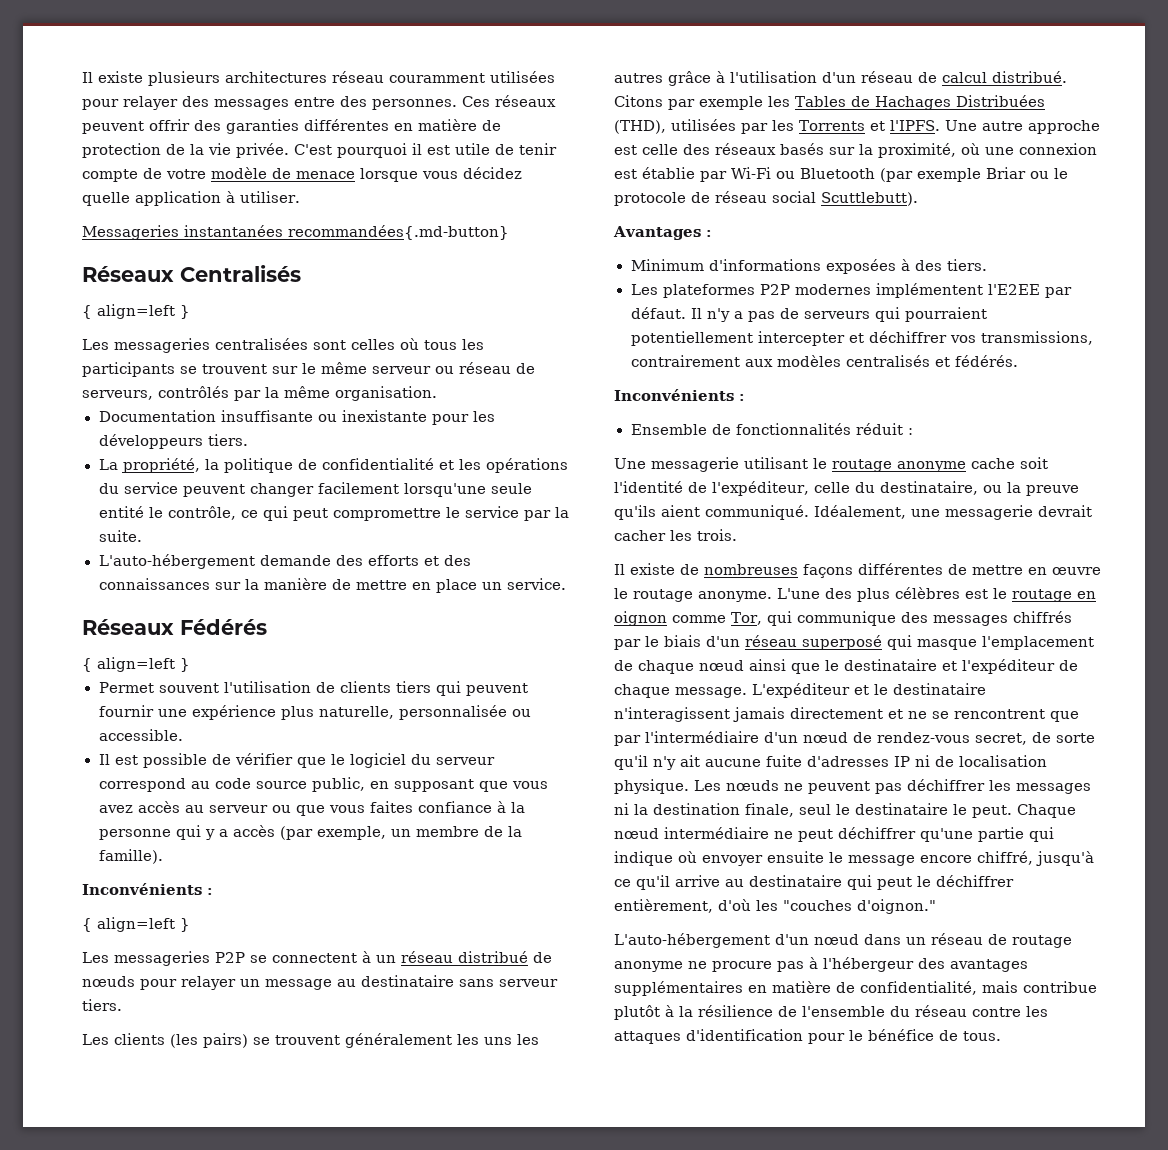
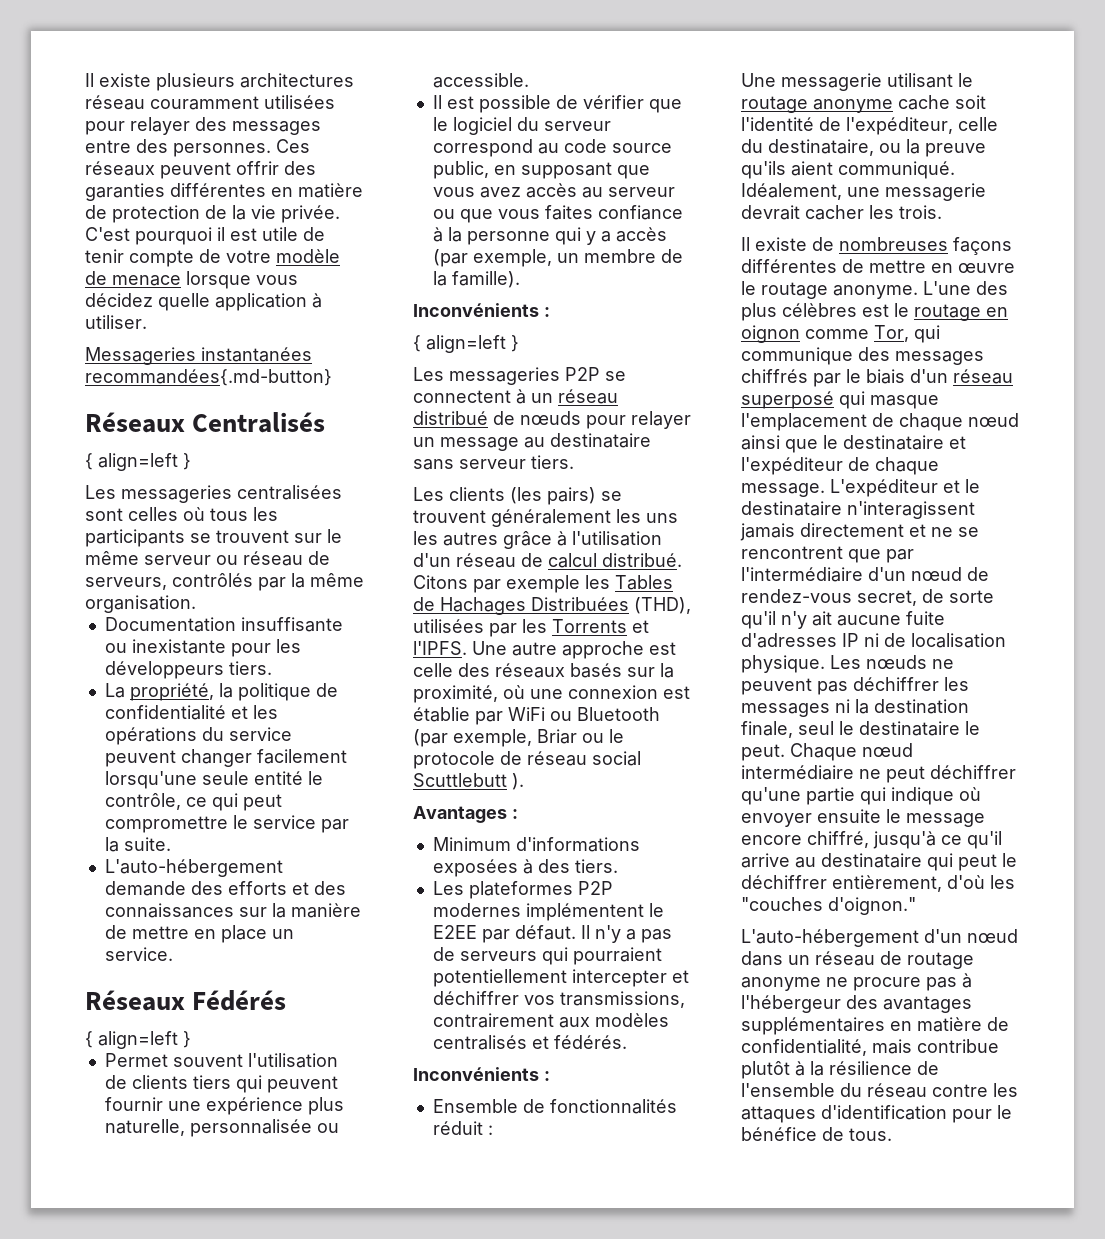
- Une autre approche est celle des réseaux basés sur la proximité, où une connexion est établie par Wi-Fi ou Bluetooth (par exemple Briar ou le protocole de réseau social Scuttlebutt).
+ Une autre approche est celle des réseaux basés sur la proximité, où une connexion est établie par WiFi ou Bluetooth (par exemple, Briar ou le protocole de réseau social Scuttlebutt ).
- Les plateformes P2P modernes implémentent l'E2EE par défaut.
+ Les plateformes P2P modernes implémentent le E2EE par défaut.

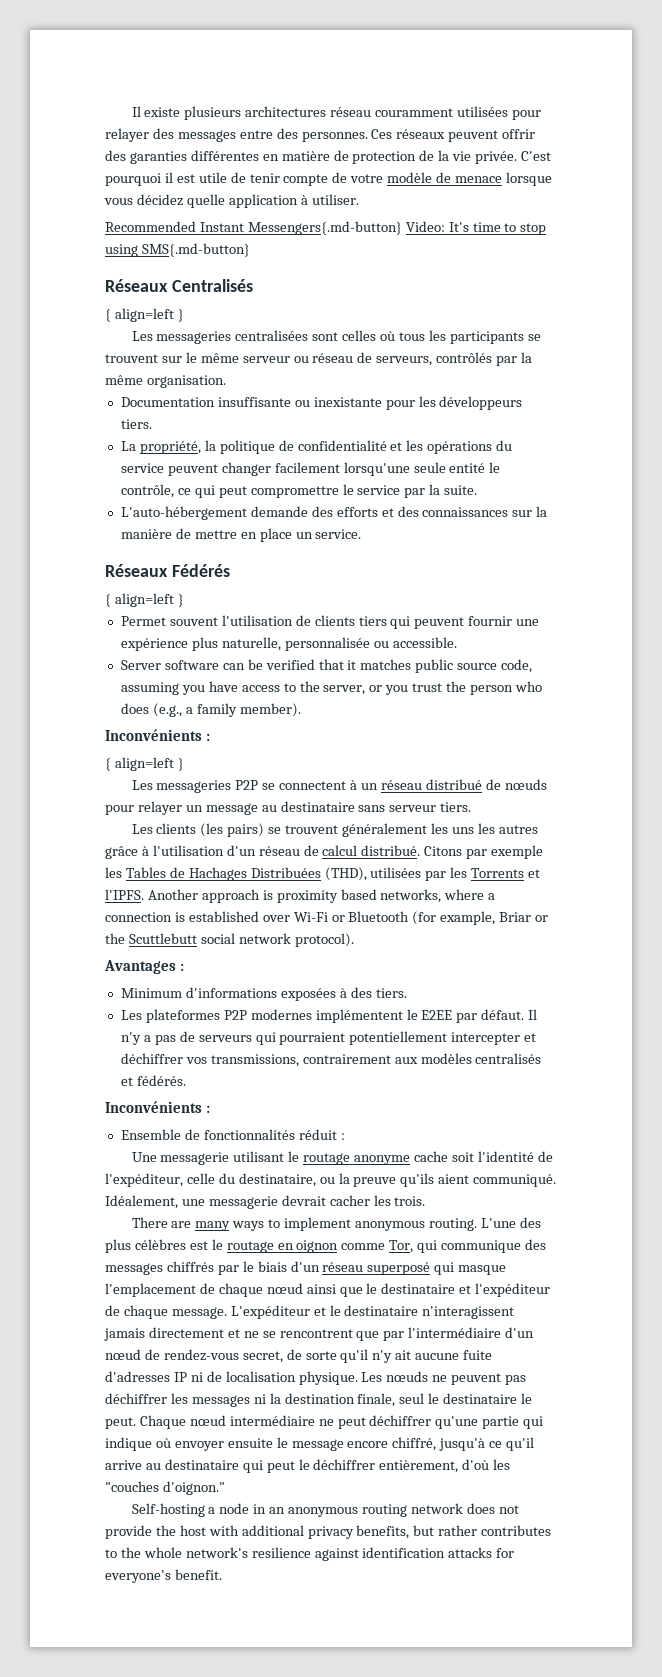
- Messageries instantanées recommandées{.md-button}
+ Recommended Instant Messengers{.md-button} Video: It's time to stop using SMS{.md-button}
- Il est possible de vérifier que le logiciel du serveur correspond au code source public, en supposant que vous avez accès au serveur ou que vous faites confiance à la personne qui y a accès (par exemple, un membre de la famille).
+ Server software can be verified that it matches public source code, assuming you have access to the server, or you trust the person who does (e.g., a family member).
- Une autre approche est celle des réseaux basés sur la proximité, où une connexion est établie par WiFi ou Bluetooth (par exemple, Briar ou le protocole de réseau social Scuttlebutt ).
+ Another approach is proximity based networks, where a connection is established over Wi-Fi or Bluetooth (for example, Briar or the Scuttlebutt social network protocol).
- Il existe de nombreuses façons différentes de mettre en œuvre le routage anonyme.
+ There are many ways to implement anonymous routing.
- L'auto-hébergement d'un nœud dans un réseau de routage anonyme ne procure pas à l'hébergeur des avantages supplémentaires en matière de confidentialité, mais contribue plutôt à la résilience de l'ensemble du réseau contre les attaques d'identification pour le bénéfice de tous.
+ Self-hosting a node in an anonymous routing network does not provide the host with additional privacy benefits, but rather contributes to the whole network's resilience against identification attacks for everyone's benefit.

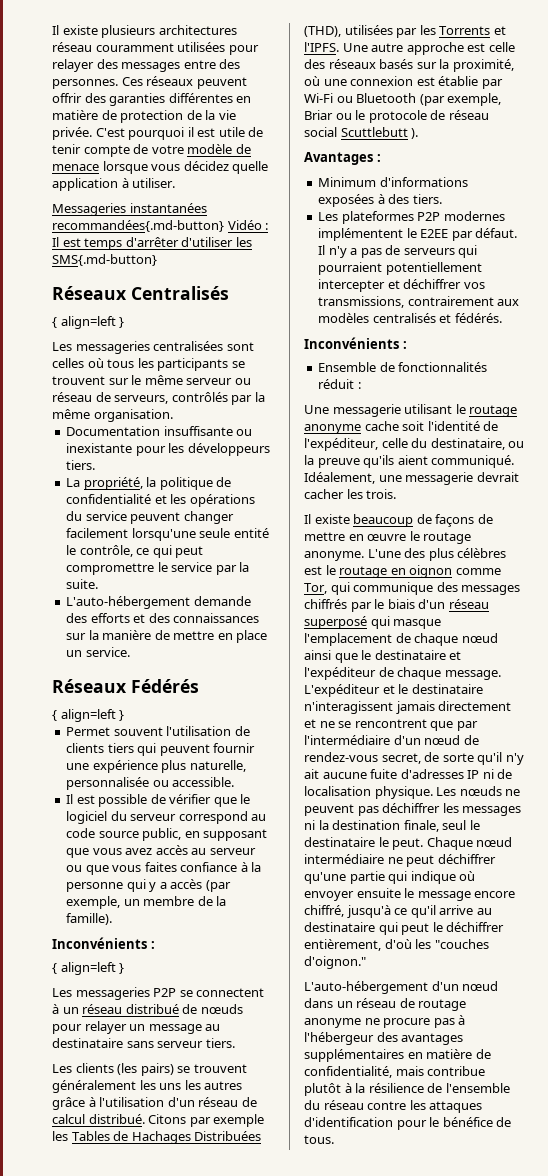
- Recommended Instant Messengers{.md-button} Video: It's time to stop using SMS{.md-button}
+ Messageries instantanées recommandées{.md-button} Vidéo : Il est temps d'arrêter d'utiliser les SMS{.md-button}
- Server software can be verified that it matches public source code, assuming you have access to the server, or you trust the person who does (e.g., a family member).
+ Il est possible de vérifier que le logiciel du serveur correspond au code source public, en supposant que vous avez accès au serveur ou que vous faites confiance à la personne qui y a accès (par exemple, un membre de la famille).
- Another approach is proximity based networks, where a connection is established over Wi-Fi or Bluetooth (for example, Briar or the Scuttlebutt social network protocol).
+ Une autre approche est celle des réseaux basés sur la proximité, où une connexion est établie par Wi-Fi ou Bluetooth (par exemple, Briar ou le protocole de réseau social Scuttlebutt ).
- There are many ways to implement anonymous routing.
+ Il existe beaucoup de façons de mettre en œuvre le routage anonyme.
- Self-hosting a node in an anonymous routing network does not provide the host with additional privacy benefits, but rather contributes to the whole network's resilience against identification attacks for everyone's benefit.
+ L'auto-hébergement d'un nœud dans un réseau de routage anonyme ne procure pas à l'hébergeur des avantages supplémentaires en matière de confidentialité, mais contribue plutôt à la résilience de l'ensemble du réseau contre les attaques d'identification pour le bénéfice de tous.

